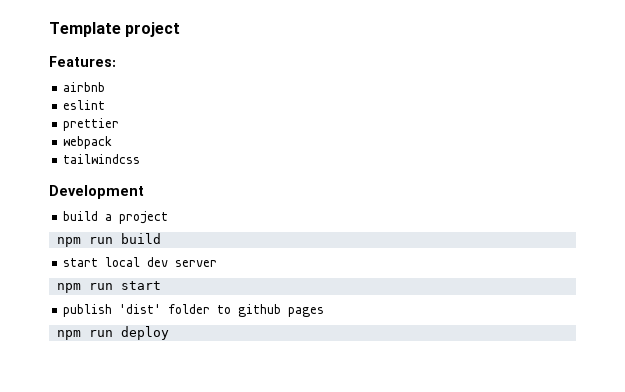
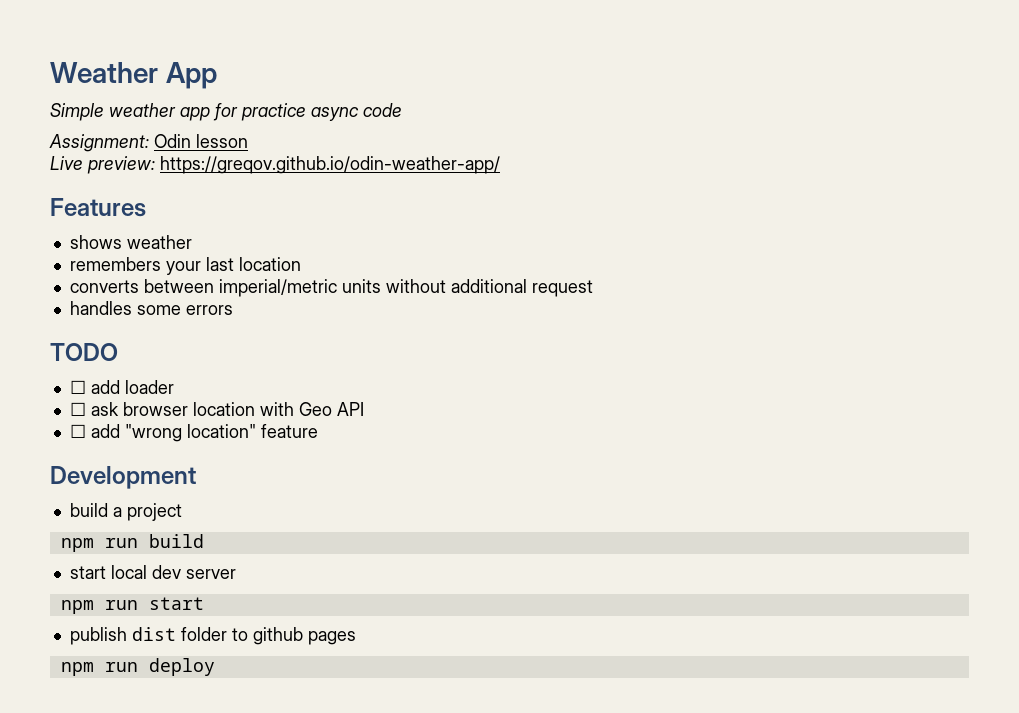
- Template project
- Features:
- airbnb
- eslint
- prettier
- webpack
- tailwindcss
+ Weather App
+ Simple weather app for practice async code
+ Assignment: Odin lesson
+ Live preview: https://greqov.github.io/odin-weather-app/
+ Features
+ shows weather
+ remembers your last location
+ converts between imperial/metric units without additional request
+ handles some errors
+ TODO
+ ☐ add loader
+ ☐ ask browser location with Geo API
+ ☐ add "wrong location" feature
- publish 'dist' folder to github pages
+ publish dist folder to github pages

